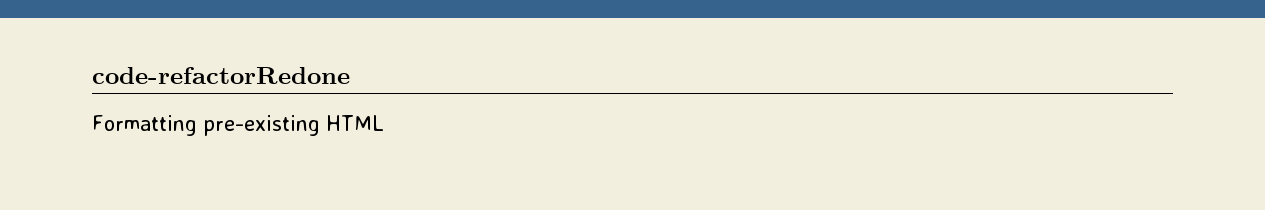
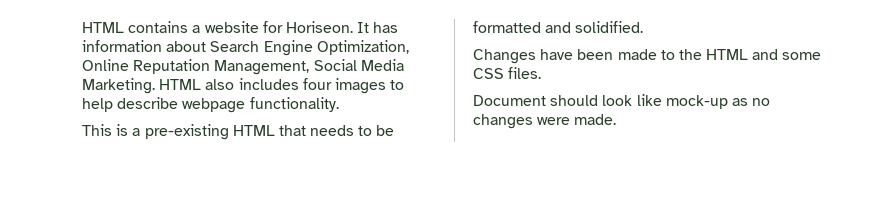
- code-refactorRedone
- Formatting pre-existing HTML
+ HTML contains a website for Horiseon. It has information about Search Engine Optimization, Online Reputation Management, Social Media Marketing. HTML also includes four images to help describe webpage functionality.
+ This is a pre-existing HTML that needs to be formatted and solidified.
+ Changes have been made to the HTML and some CSS files.
+ Document should look like mock-up as no changes were made.

